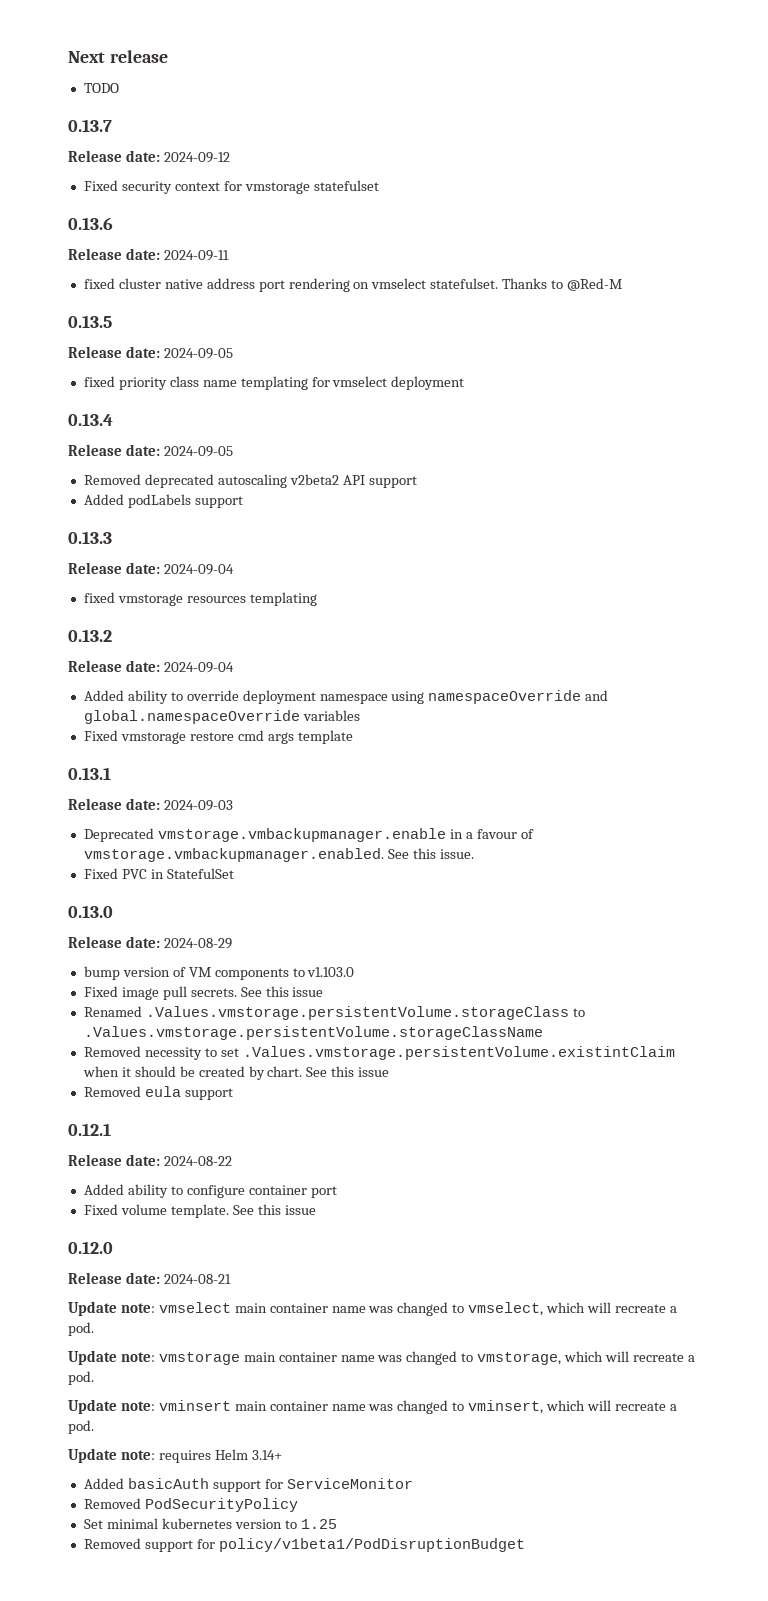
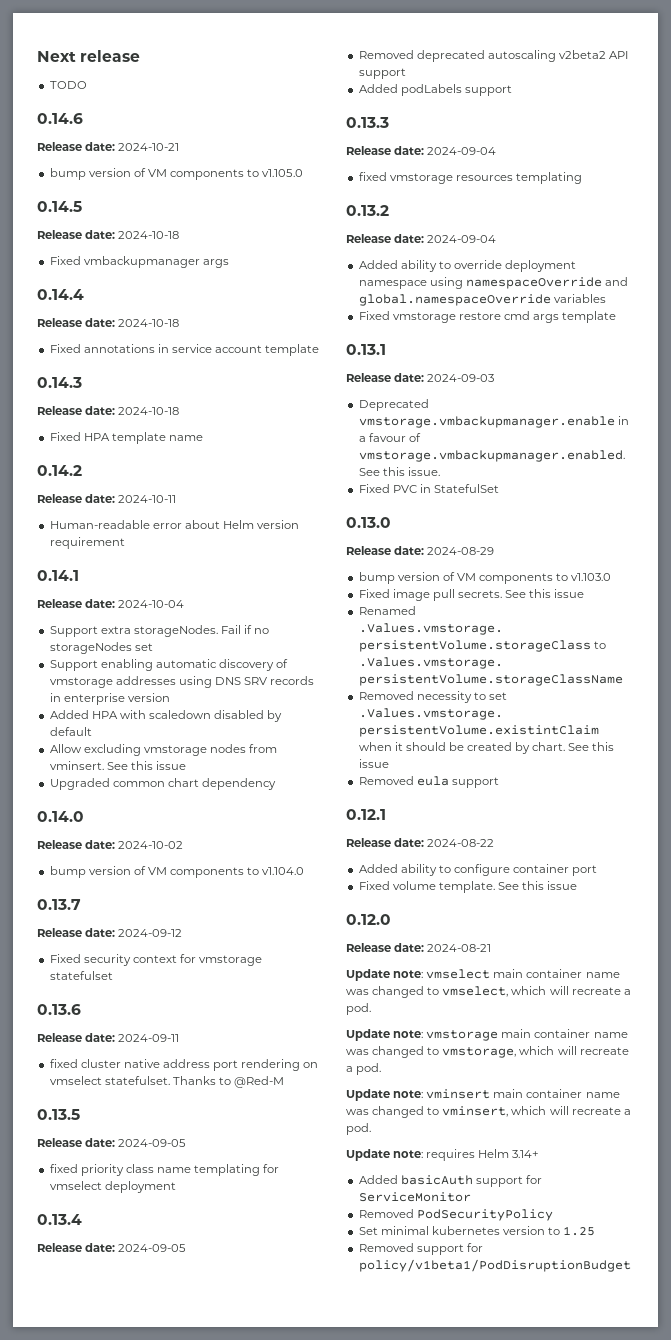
+ 0.14.6
+ Release date: 2024-10-21
+ bump version of VM components to v1.105.0
+ 0.14.5
+ Release date: 2024-10-18
+ Fixed vmbackupmanager args
+ 0.14.4
+ Release date: 2024-10-18
+ Fixed annotations in service account template
+ 0.14.3
+ Release date: 2024-10-18
+ Fixed HPA template name
+ 0.14.2
+ Release date: 2024-10-11
+ Human-readable error about Helm version requirement
+ 0.14.1
+ Release date: 2024-10-04
+ Support extra storageNodes. Fail if no storageNodes set
+ Support enabling automatic discovery of vmstorage addresses using DNS SRV records in enterprise version
+ Added HPA with scaledown disabled by default
+ Allow excluding vmstorage nodes from vminsert. See this issue
+ Upgraded common chart dependency
+ 0.14.0
+ Release date: 2024-10-02
+ bump version of VM components to v1.104.0

